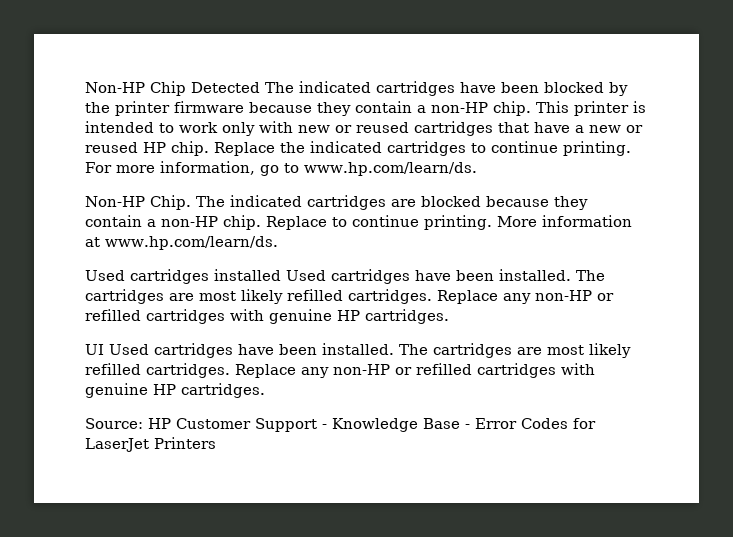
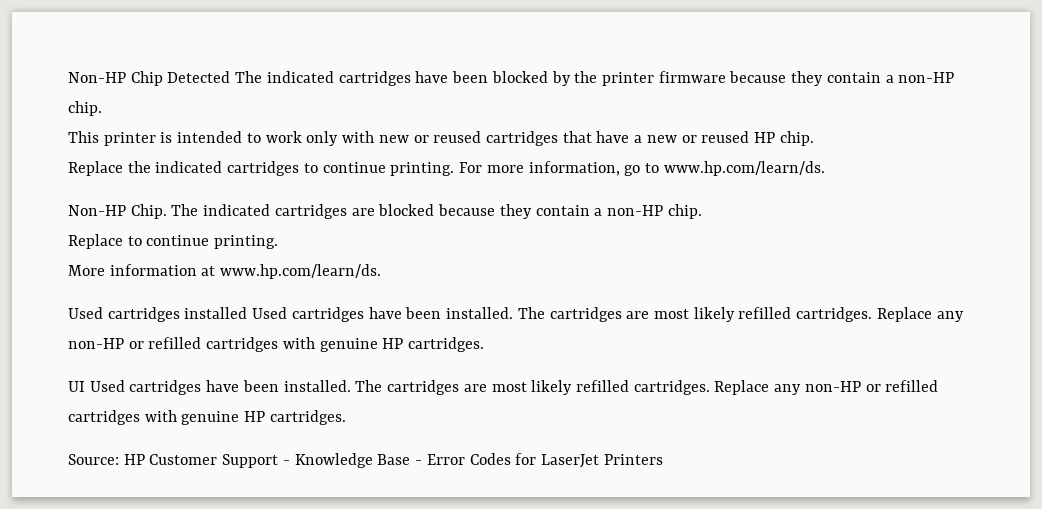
- Non-HP Chip Detected The indicated cartridges have been blocked by the printer firmware because they contain a non-HP chip. This printer is intended to work only with new or reused cartridges that have a new or reused HP chip. Replace the indicated cartridges to continue printing.
+ Non-HP Chip Detected The indicated cartridges have been blocked by the printer firmware because they contain a non-HP chip.
+ This printer is intended to work only with new or reused cartridges that have a new or reused HP chip.
+ Replace the indicated cartridges to continue printing.
- The indicated cartridges are blocked because they contain a non-HP chip. Replace to continue printing. More information at www.hp.com/learn/ds.
+ The indicated cartridges are blocked because they contain a non-HP chip.
+ Replace to continue printing.
+ More information at www.hp.com/learn/ds.

